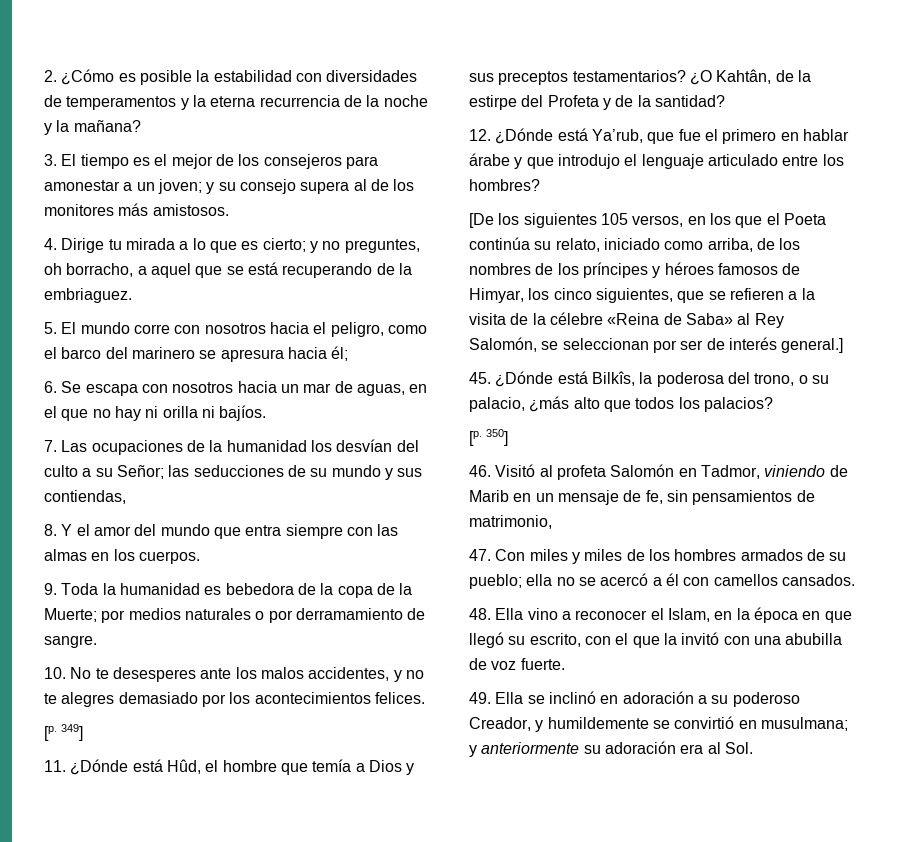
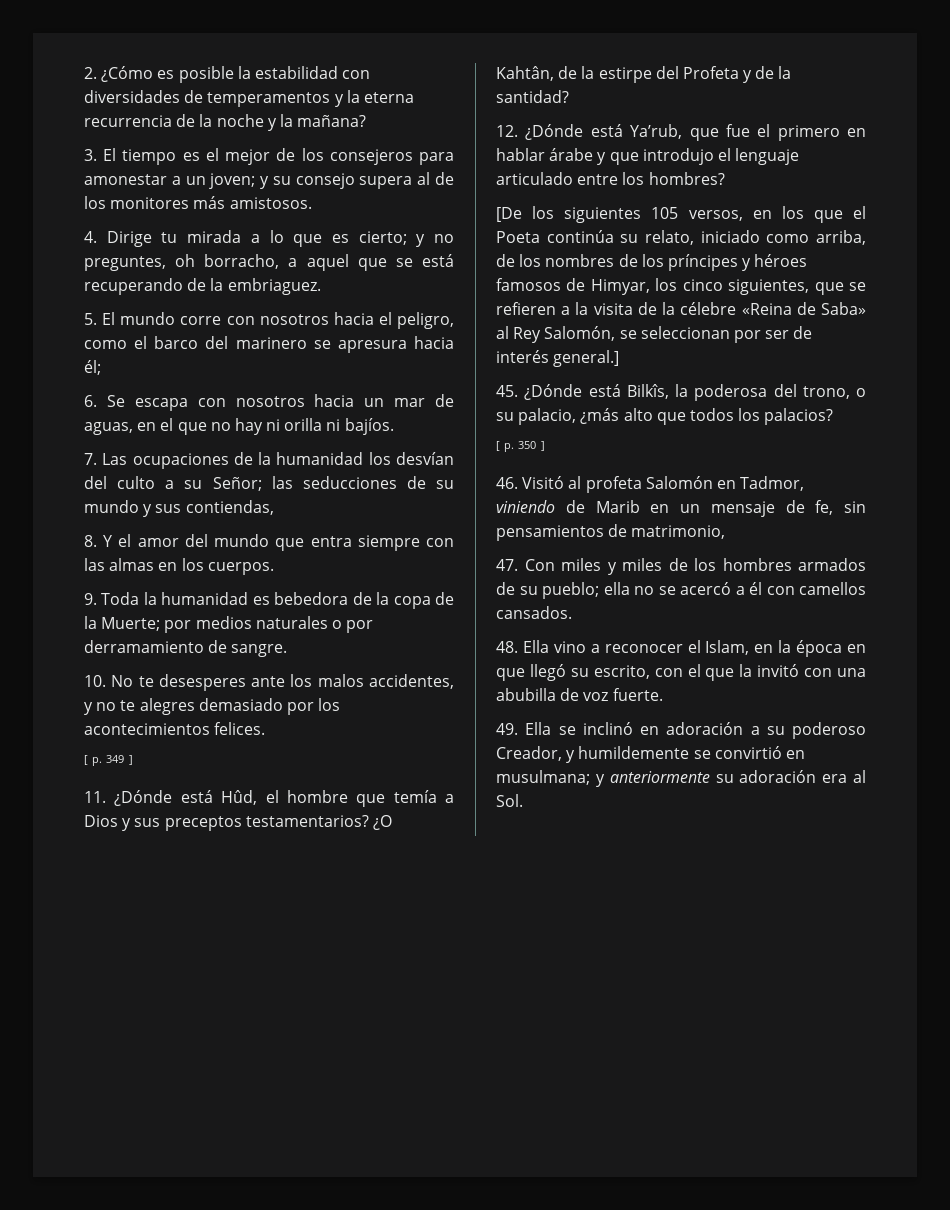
- [p. 349]
+ [ p. 349 ]
- [p. 350]
+ [ p. 350 ]

